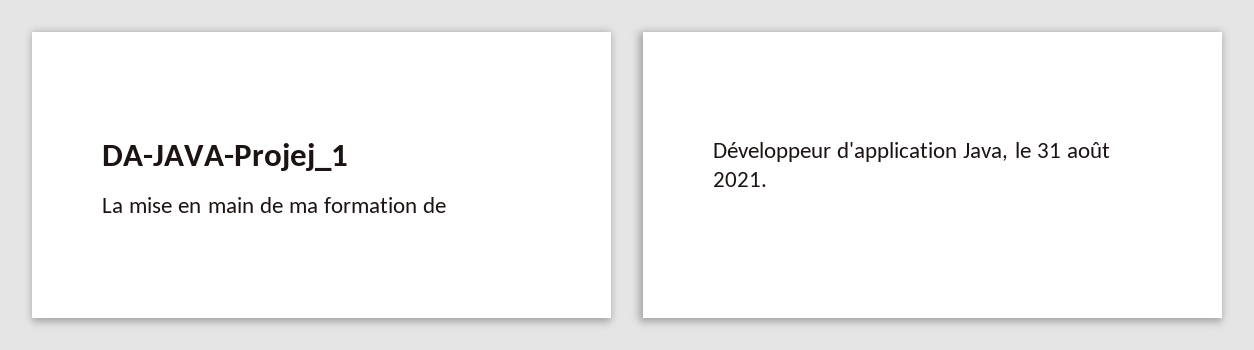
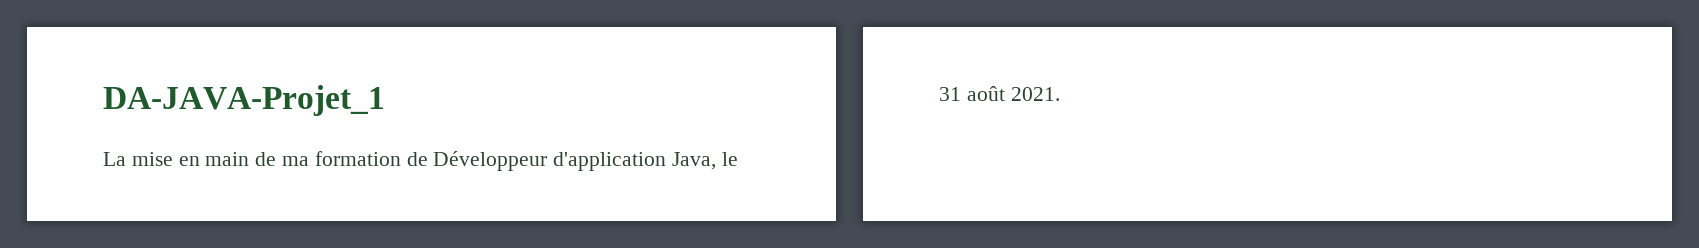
- DA-JAVA-Projej_1
+ DA-JAVA-Projet_1

